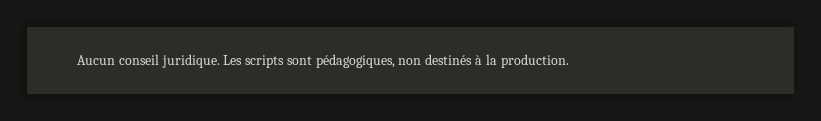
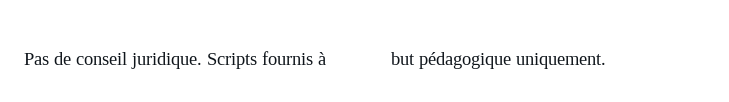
- Aucun conseil juridique. Les scripts sont pédagogiques, non destinés à la production.
+ Pas de conseil juridique. Scripts fournis à but pédagogique uniquement.

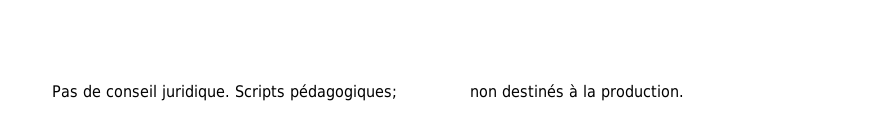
- Scripts fournis à but pédagogique uniquement.
+ Scripts pédagogiques; non destinés à la production.

